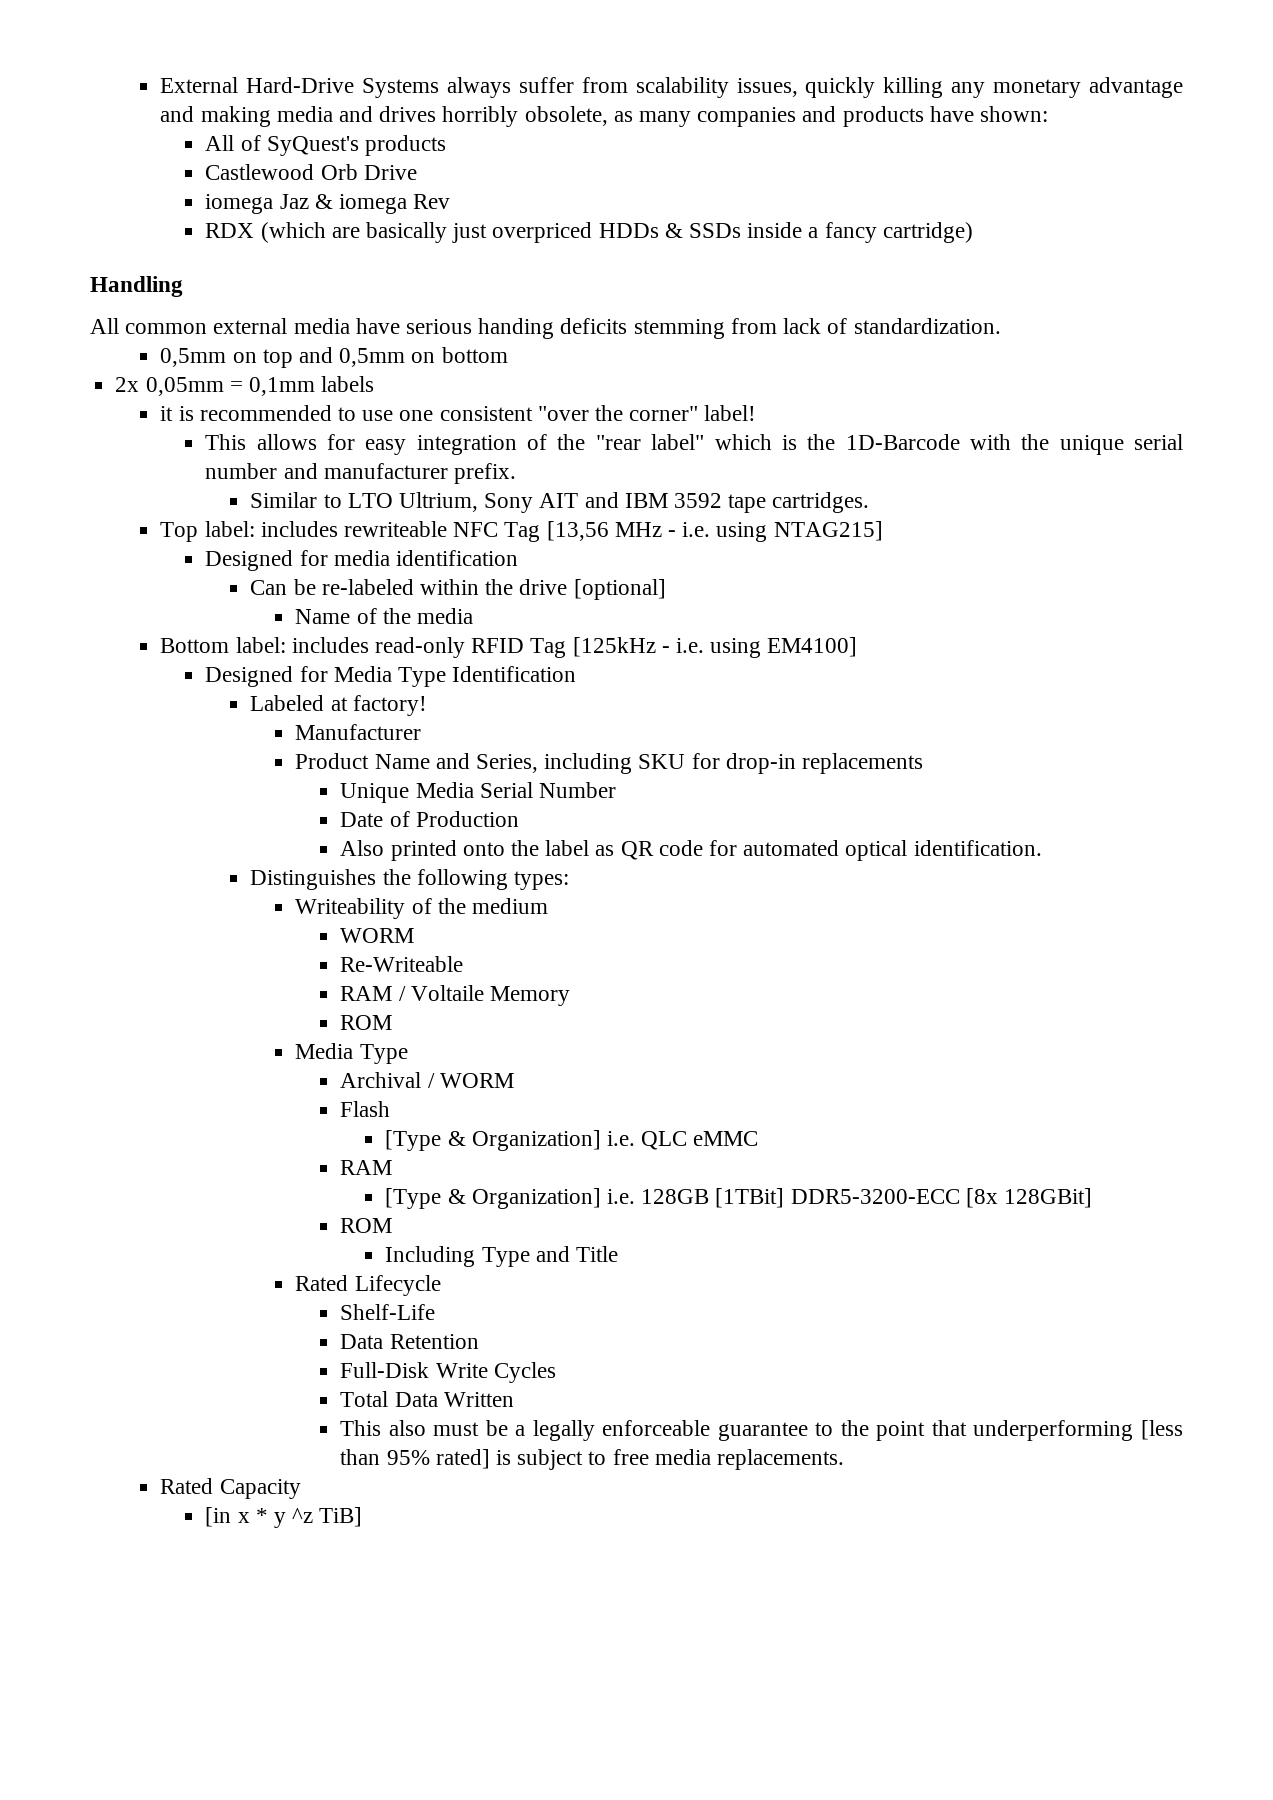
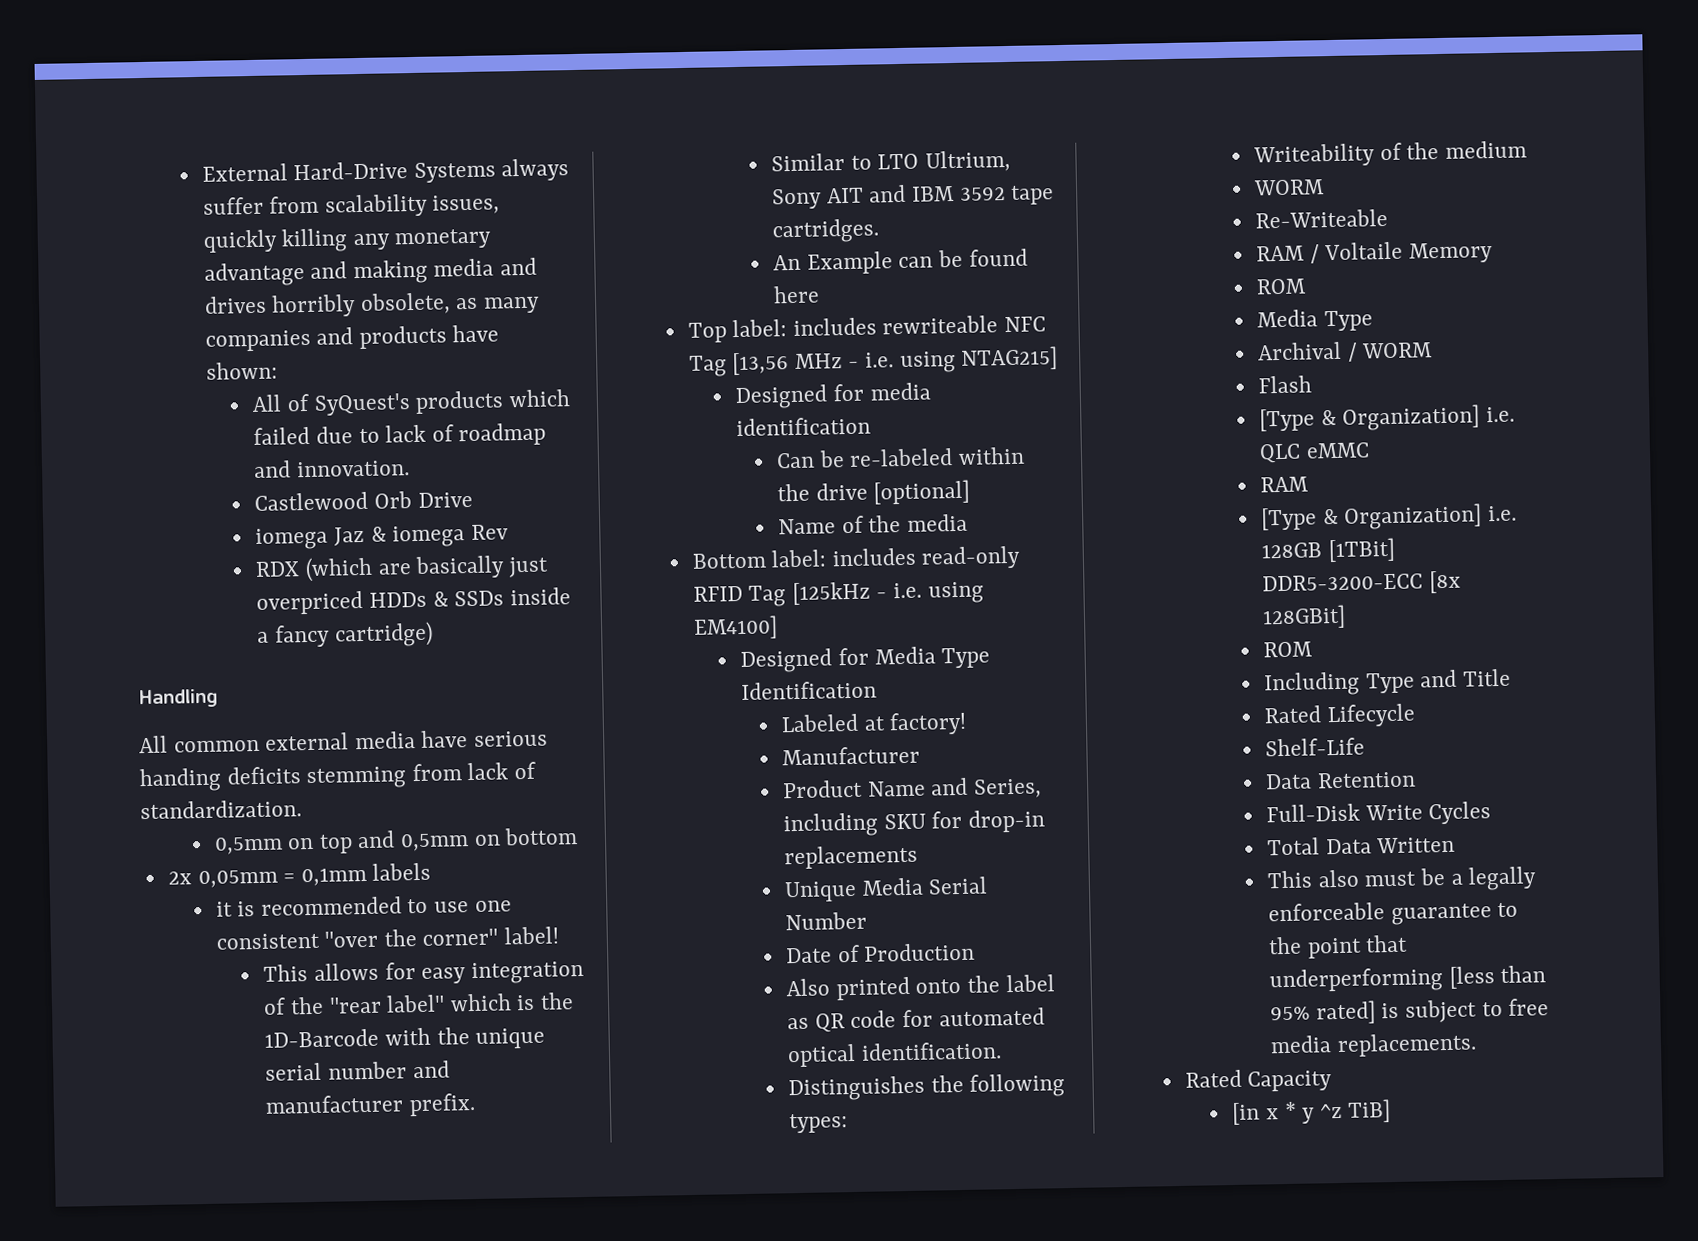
- All of SyQuest's products
+ All of SyQuest's products which failed due to lack of roadmap and innovation.
+ An Example can be found here

